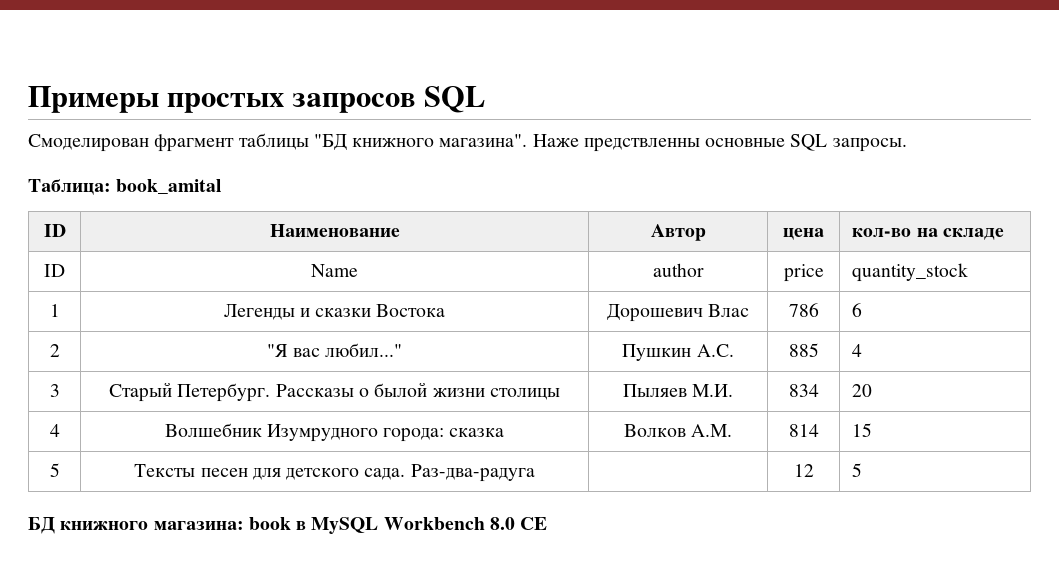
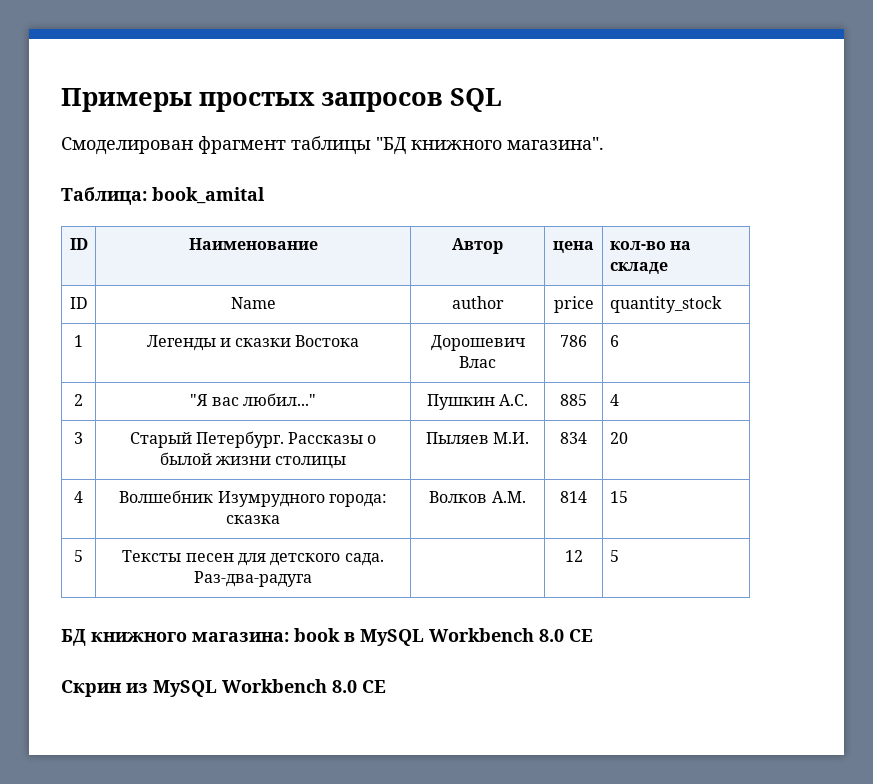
- Наже предствленны основные SQL запросы.
+ Скрин из MySQL Workbench 8.0 CE

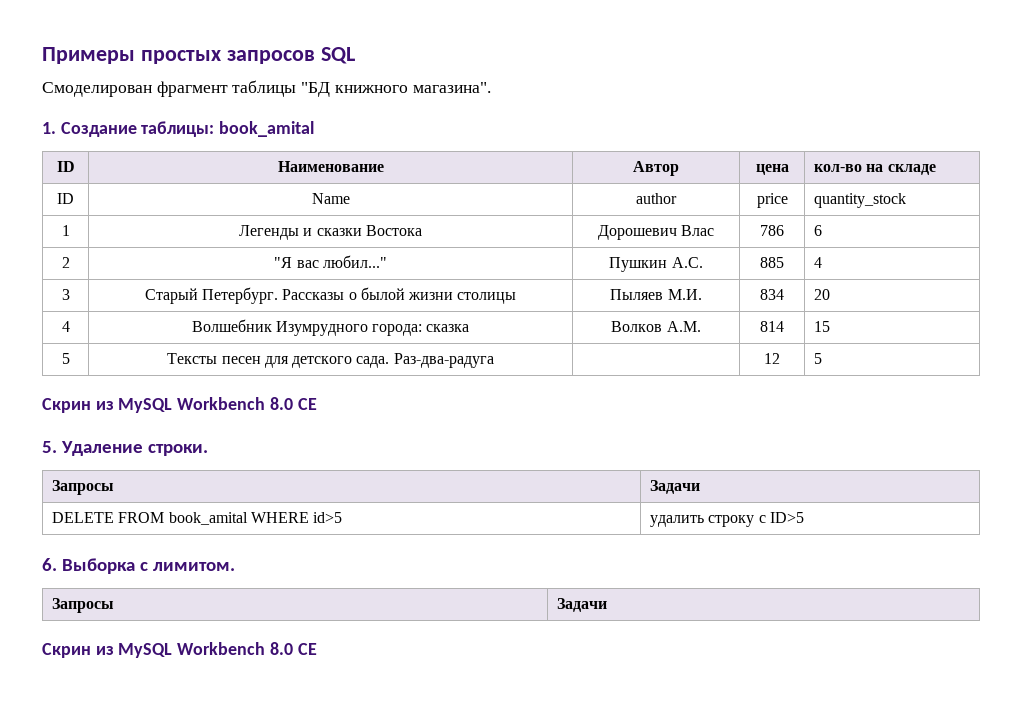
- Таблица: book_amital
+ 1. Создание таблицы: book_amital
  5 | Тексты песен для детского сада. Раз-два-радугa | | 12 | 5
- БД книжного магазина: book в MySQL Workbench 8.0 CE
+ Скрин из MySQL Workbench 8.0 CE
+ 5. Удаление строки.
+ Запросы | Задачи
+ DELETE FROM book_amital WHERE id>5 | удалить строку с ID>5
+ 6. Выборка с лимитом.
+ Запросы | Задачи

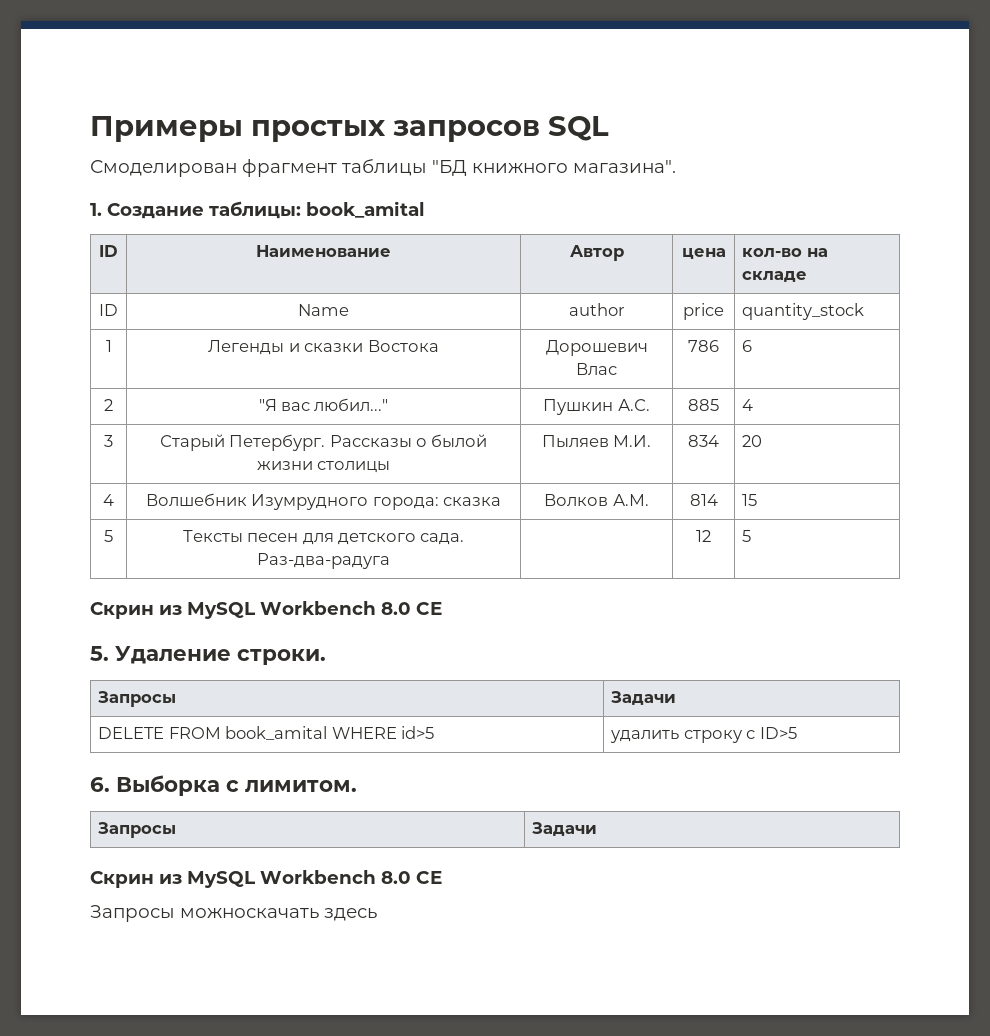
+ Запросы можноскачать здесь

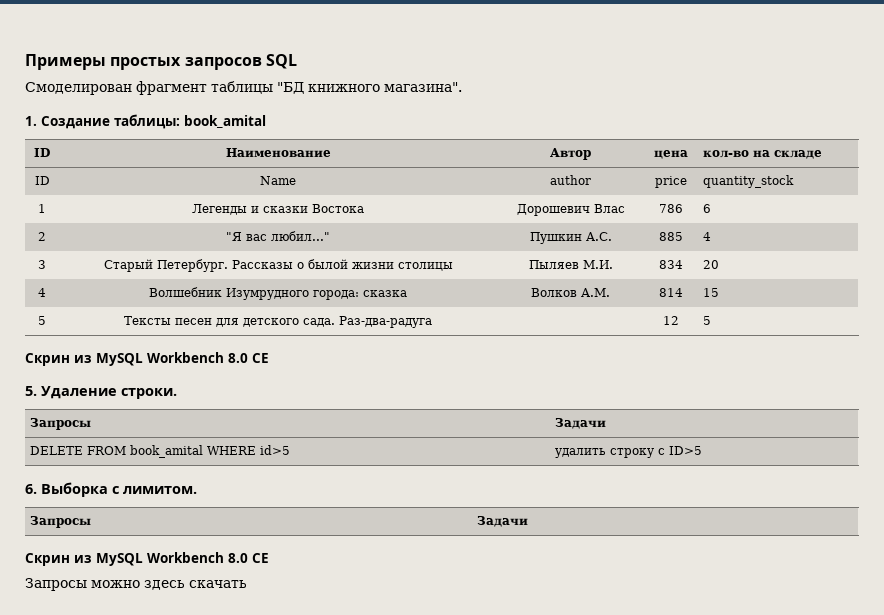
- Запросы можноскачать здесь
+ Запросы можно здесь скачать

